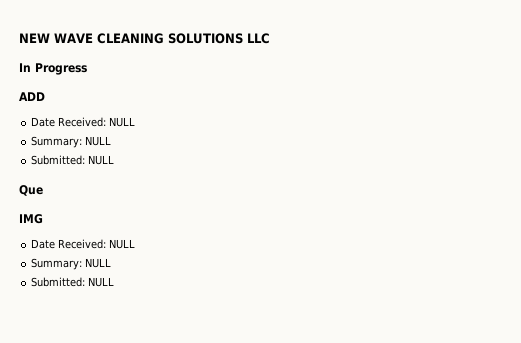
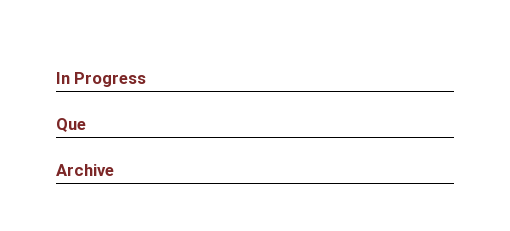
- NEW WAVE CLEANING SOLUTIONS LLC
  In Progress
- ADD
- Date Received: NULL
- Summary: NULL
- Submitted: NULL
  Que
- IMG
- Date Received: NULL
- Summary: NULL
- Submitted: NULL
+ Archive

